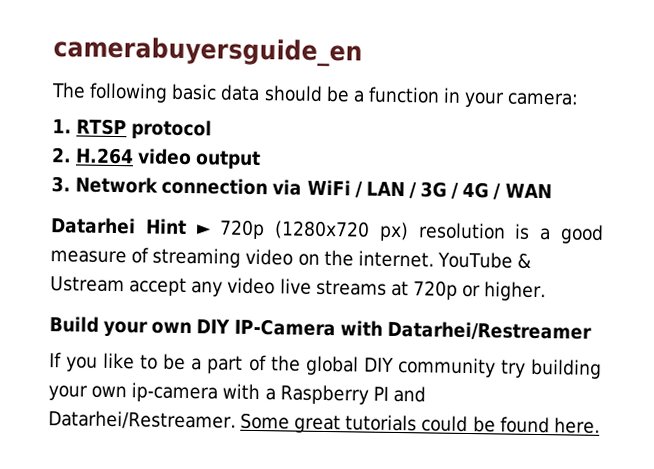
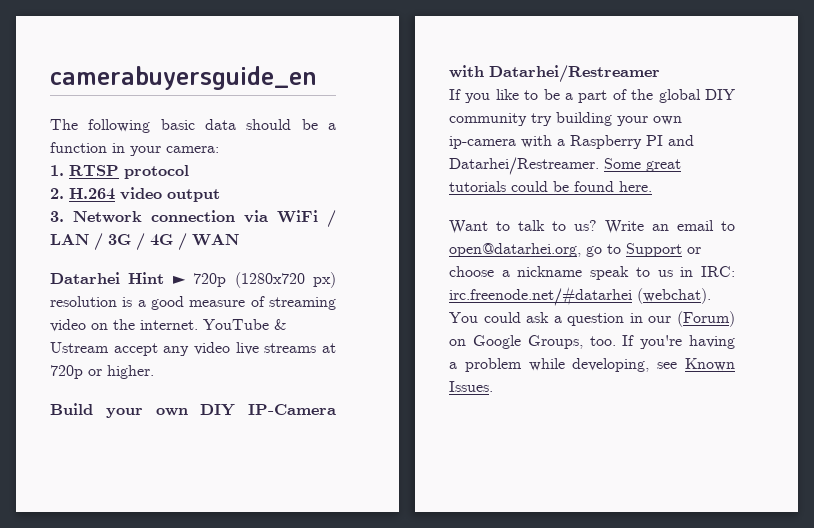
+ Want to talk to us? Write an email to open@datarhei.org, go to Support or choose a nickname speak to us in IRC: irc.freenode.net/#datarhei (webchat). You could ask a question in our (Forum) on Google Groups, too. If you're having a problem while developing, see Known Issues.

